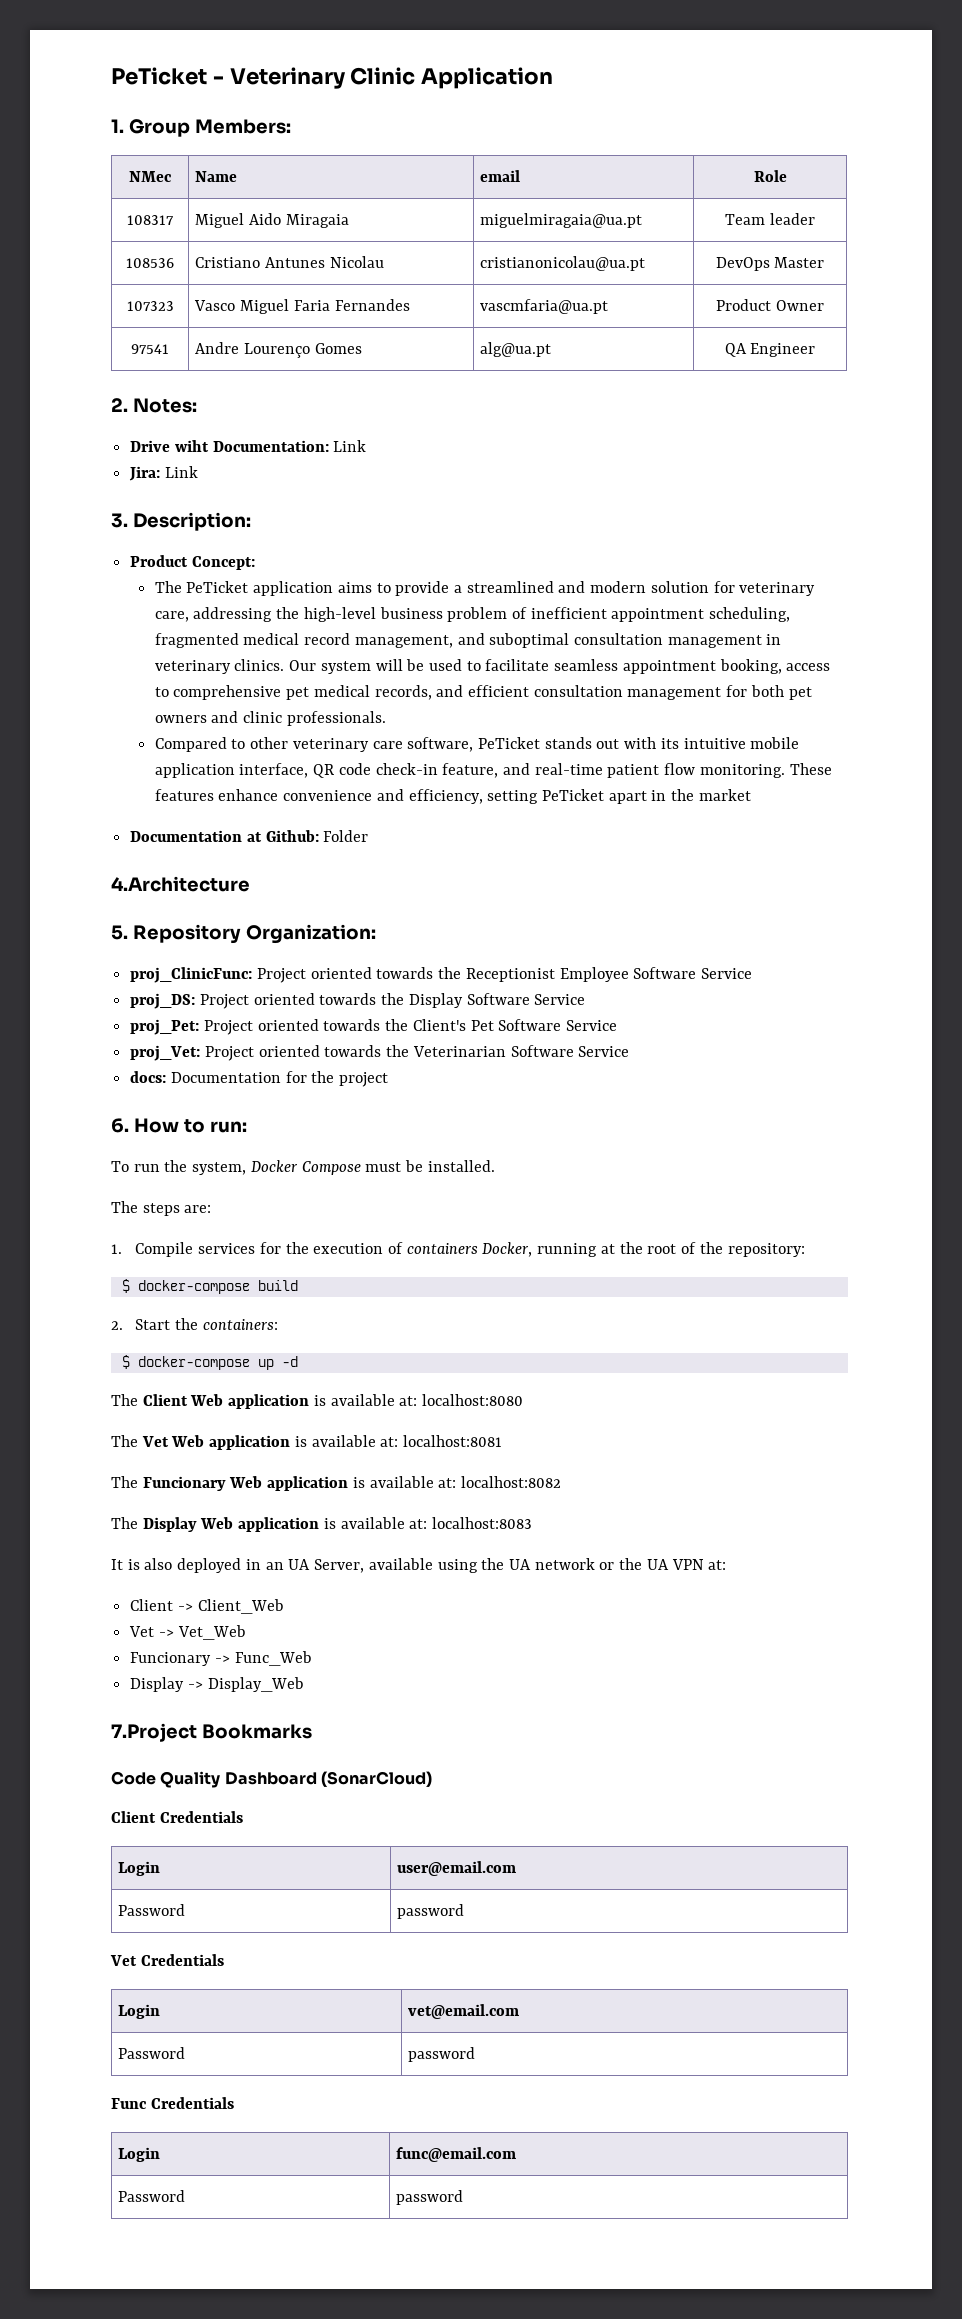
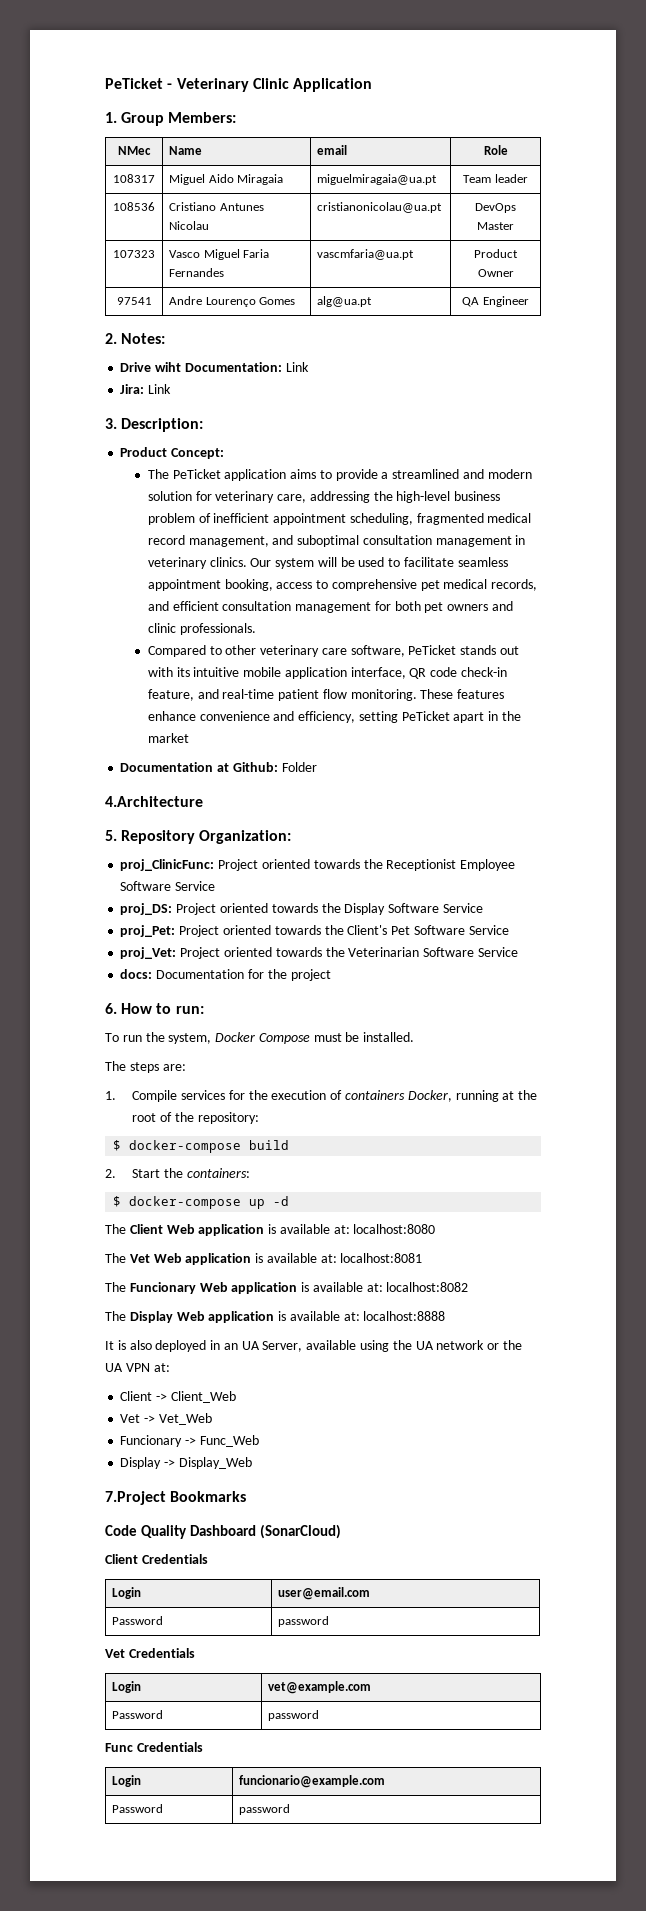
- The Display Web application is available at: localhost:8083
+ The Display Web application is available at: localhost:8888
- Login | vet@email.com
+ Login | vet@example.com
- Login | func@email.com
+ Login | funcionario@example.com

